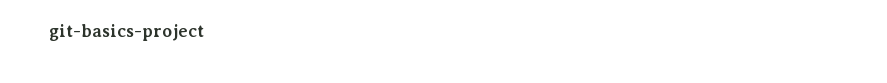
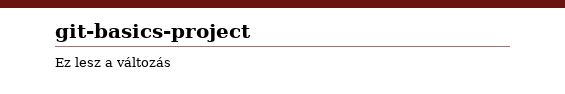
+ Ez lesz a változás

